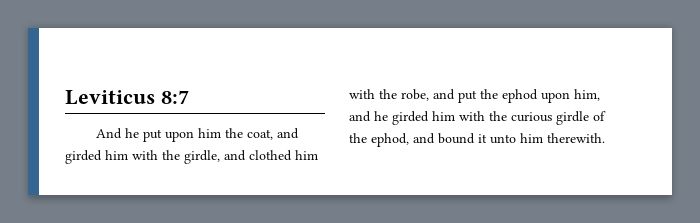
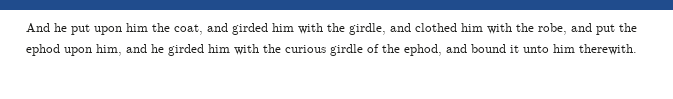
- Leviticus 8:7

